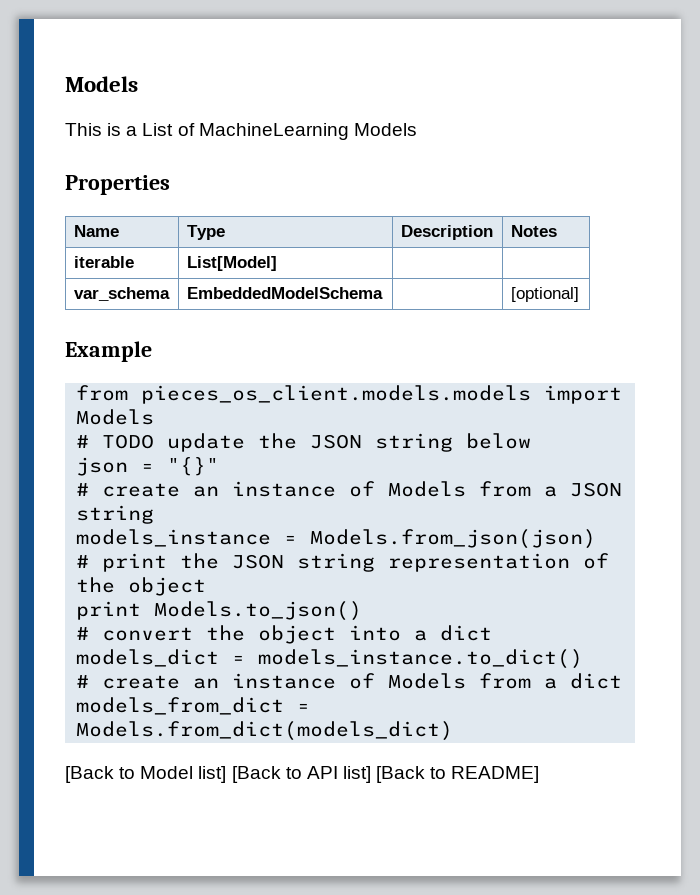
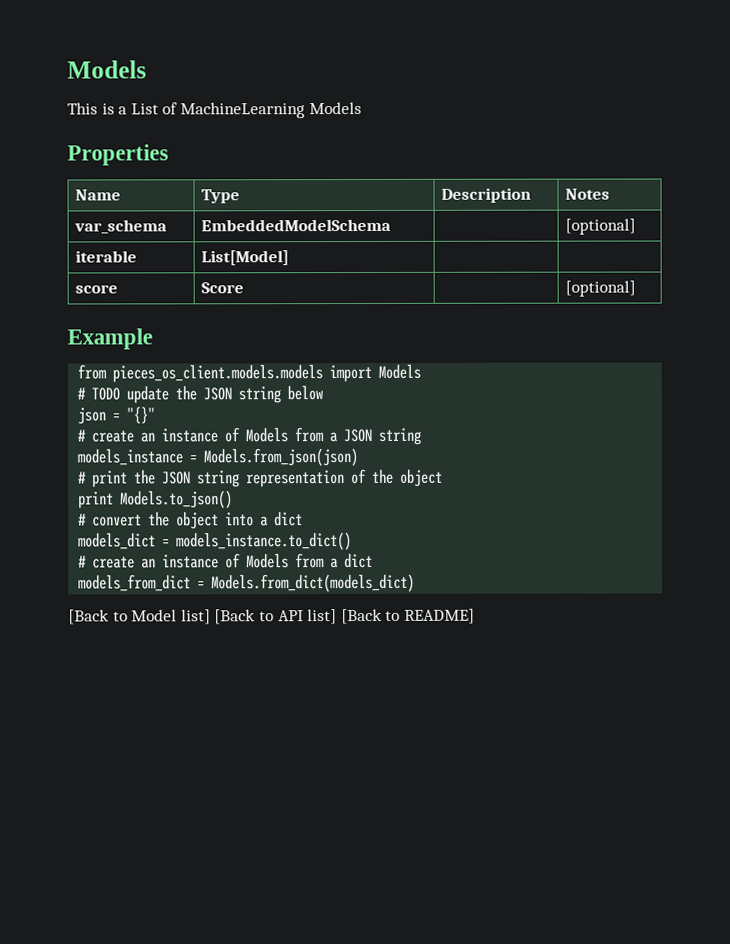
+ var_schema | EmbeddedModelSchema | | [optional]
- var_schema | EmbeddedModelSchema | | [optional]
+ score | Score | | [optional]

